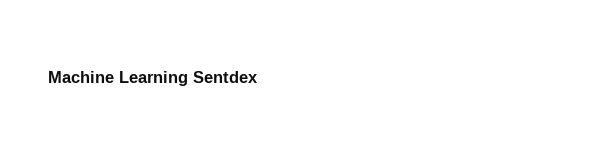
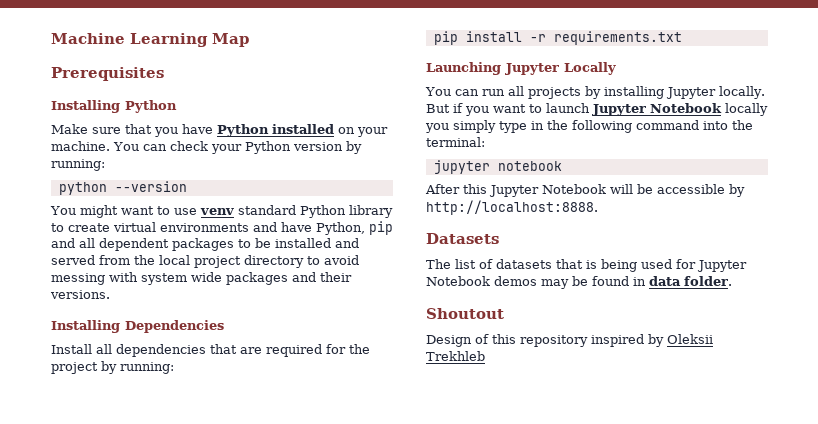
- Machine Learning Sentdex
+ Machine Learning Map
+ Prerequisites
+ Installing Python
+ Make sure that you have Python installed on your machine. You can check your Python version by running:
+ python --version
+ You might want to use venv standard Python library to create virtual environments and have Python, pip and all dependent packages to be installed and served from the local project directory to avoid messing with system wide packages and their versions.
+ Installing Dependencies
+ Install all dependencies that are required for the project by running:
+ pip install -r requirements.txt
+ Launching Jupyter Locally
+ You can run all projects by installing Jupyter locally. But if you want to launch Jupyter Notebook locally you simply type in the following command into the terminal:
+ jupyter notebook
+ After this Jupyter Notebook will be accessible by http://localhost:8888.
+ Datasets
+ The list of datasets that is being used for Jupyter Notebook demos may be found in data folder.
+ Shoutout
+ Design of this repository inspired by Oleksii Trekhleb

